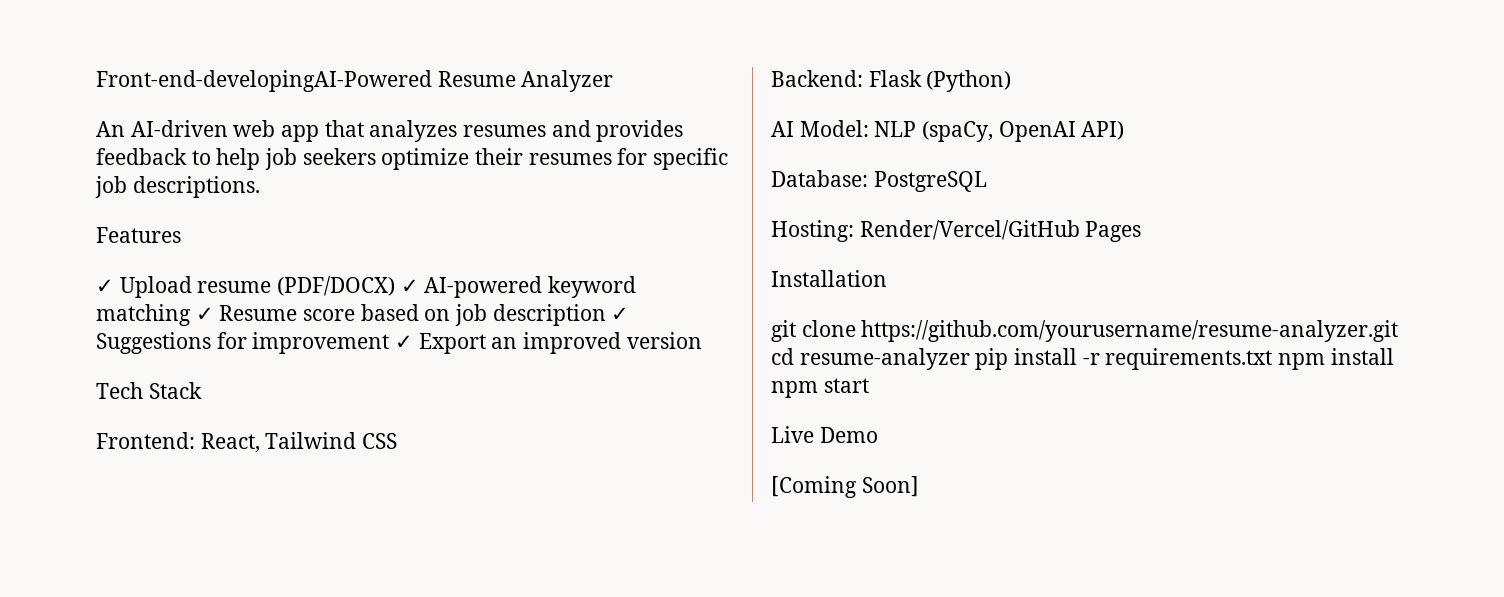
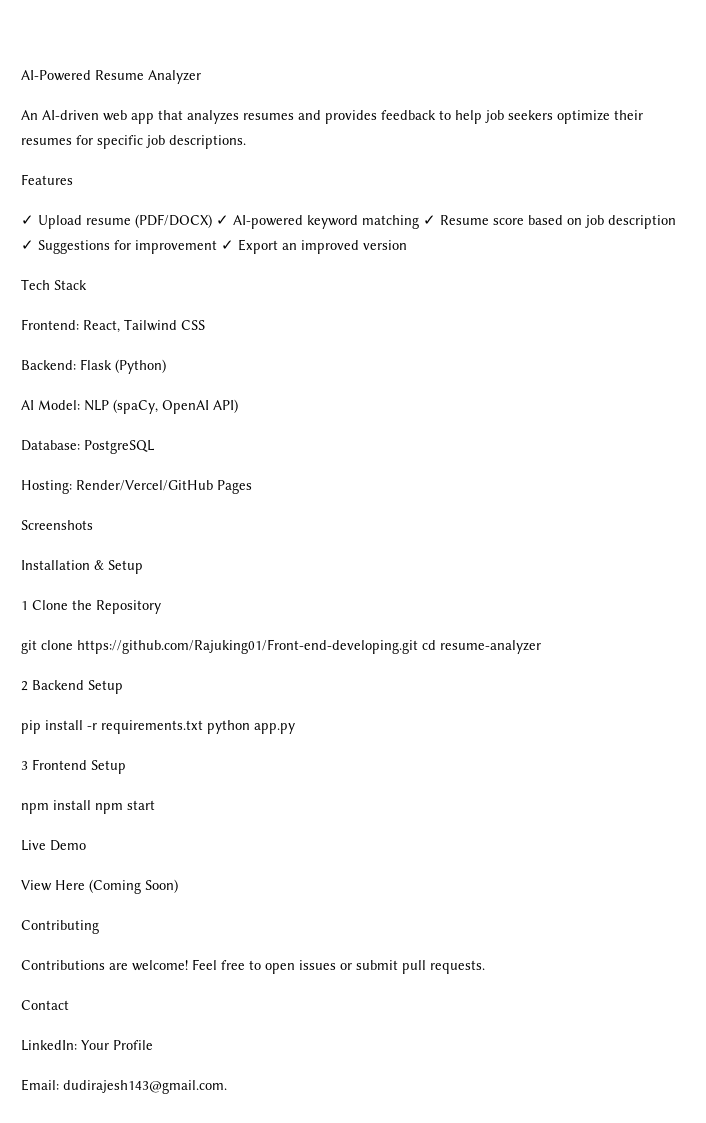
- Front-end-developingAI-Powered Resume Analyzer
+ AI-Powered Resume Analyzer
+ Screenshots
- Installation
+ Installation & Setup
+ 1 Clone the Repository
- git clone https://github.com/yourusername/resume-analyzer.git cd resume-analyzer pip install -r requirements.txt npm install npm start
+ git clone https://github.com/Rajuking01/Front-end-developing.git cd resume-analyzer
+ 2 Backend Setup
+ pip install -r requirements.txt python app.py
+ 3 Frontend Setup
+ npm install npm start
- [Coming Soon]
+ View Here (Coming Soon)
+ Contributing
+ Contributions are welcome! Feel free to open issues or submit pull requests.
+ Contact
+ LinkedIn: Your Profile
+ Email: dudirajesh143@gmail.com.

